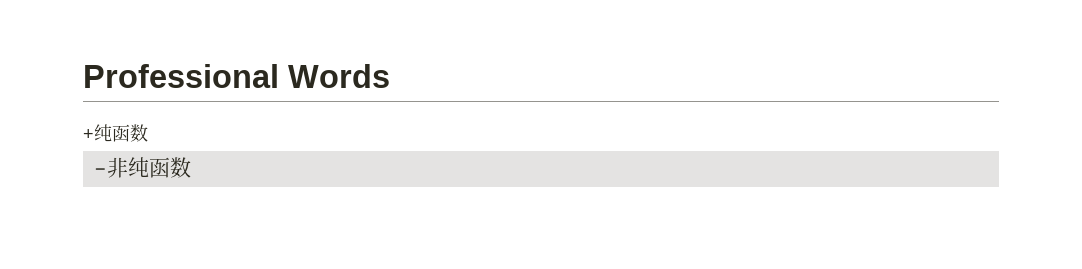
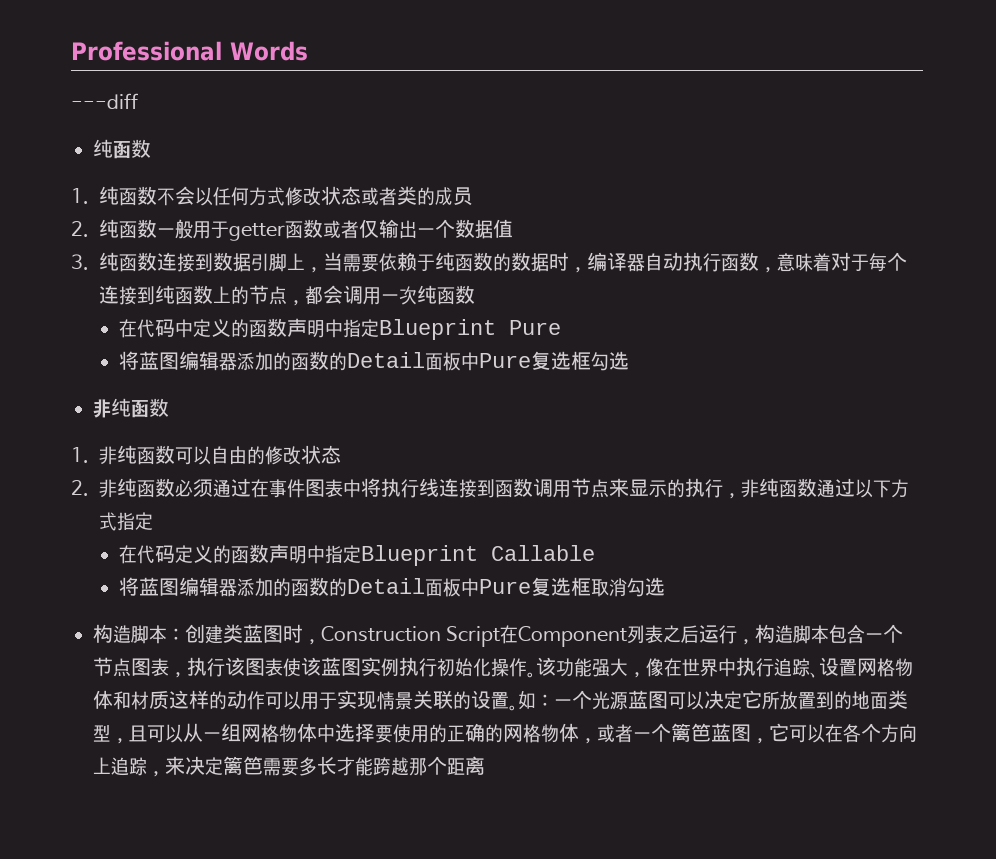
- +纯函数
- -非纯函数
+ ---diff
+ 纯函数
+ 1.纯函数不会以任何方式修改状态或者类的成员
+ 2.纯函数一般用于getter函数或者仅输出一个数据值
+ 3.纯函数连接到数据引脚上，当需要依赖于纯函数的数据时，编译器自动执行函数，意味着对于每个连接到纯函数上的节点，都会调用一次纯函数
+ 在代码中定义的函数声明中指定Blueprint Pure
+ 将蓝图编辑器添加的函数的Detail面板中Pure复选框勾选
+ 非纯函数
+ 1.非纯函数可以自由的修改状态
+ 2.非纯函数必须通过在事件图表中将执行线连接到函数调用节点来显示的执行，非纯函数通过以下方式指定
+ 在代码定义的函数声明中指定Blueprint Callable
+ 将蓝图编辑器添加的函数的Detail面板中Pure复选框取消勾选
+ 构造脚本：创建类蓝图时，Construction Script在Component列表之后运行，构造脚本包含一个节点图表，执行该图表使该蓝图实例执行初始化操作。该功能强大，像在世界中执行追踪、设置网格物体和材质这样的动作可以用于实现情景关联的设置。如：一个光源蓝图可以决定它所放置到的地面类型，且可以从一组网格物体中选择要使用的正确的网格物体，或者一个篱笆蓝图，它可以在各个方向上追踪，来决定篱笆需要多长才能跨越那个距离

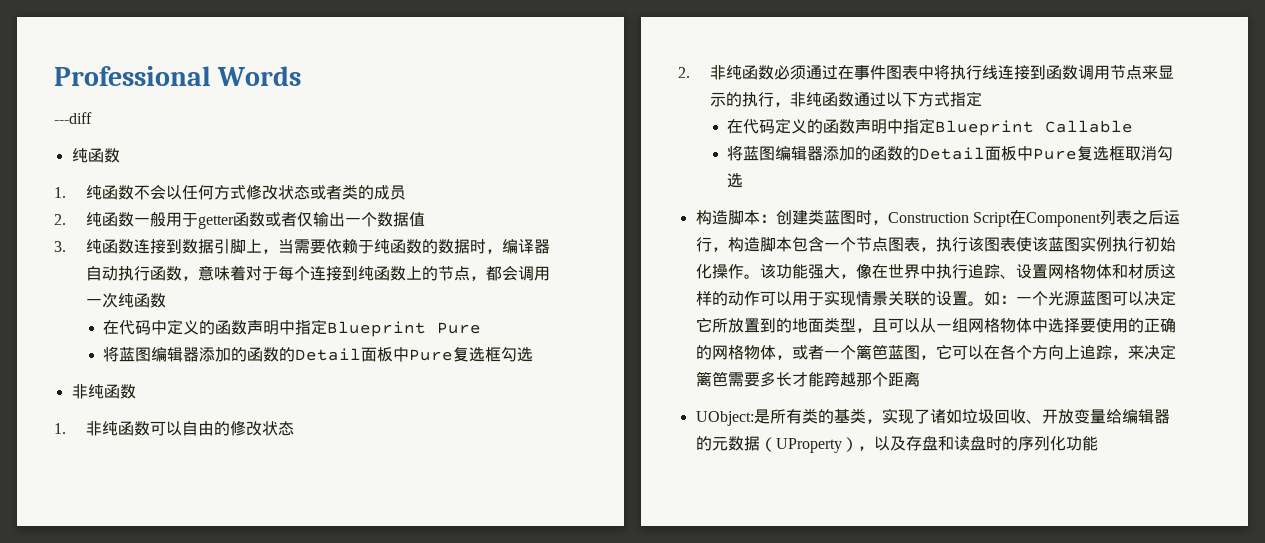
+ UObject:是所有类的基类，实现了诸如垃圾回收、开放变量给编辑器的元数据（UProperty），以及存盘和读盘时的序列化功能

